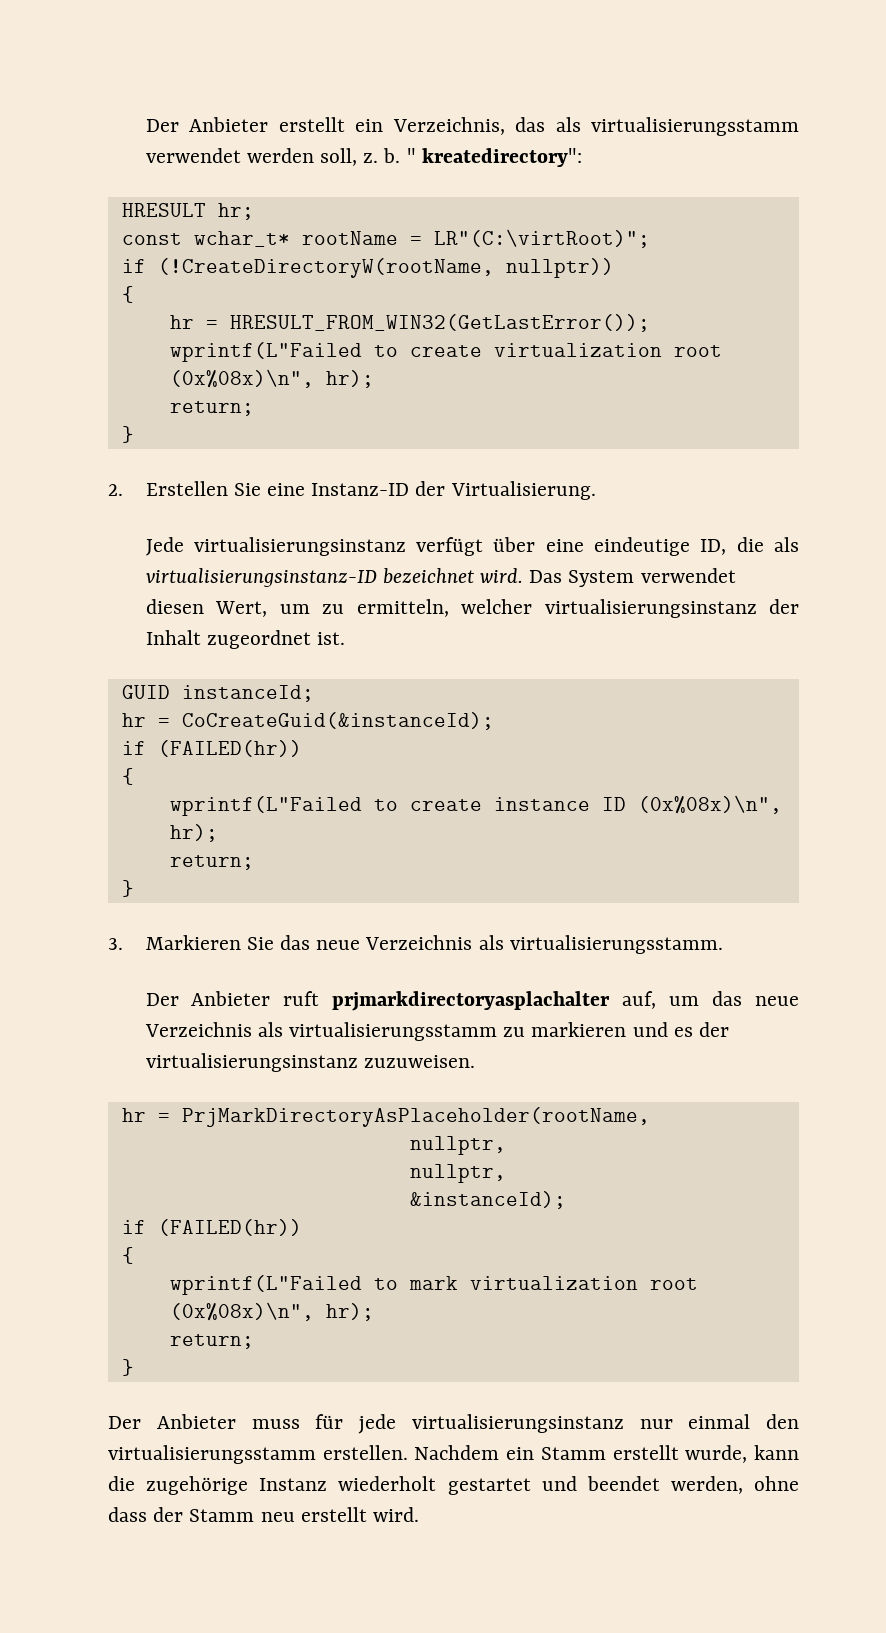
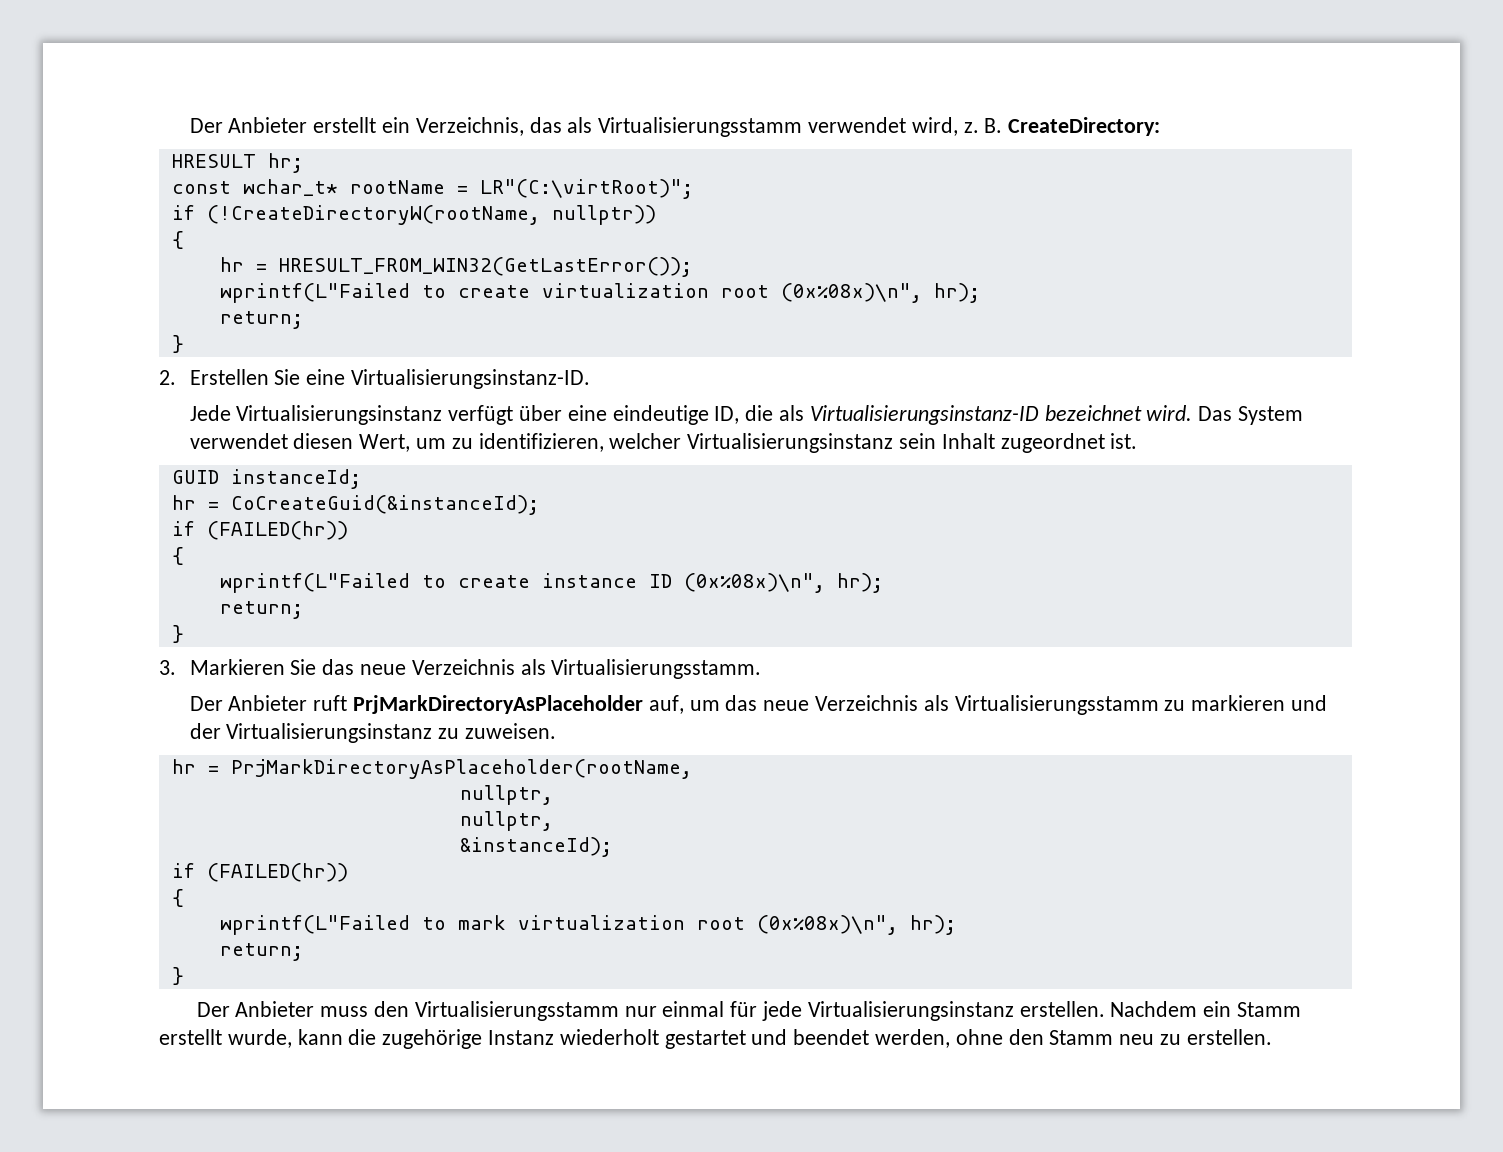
- Der Anbieter erstellt ein Verzeichnis, das als virtualisierungsstamm verwendet werden soll, z. b. " kreatedirectory":
+ Der Anbieter erstellt ein Verzeichnis, das als Virtualisierungsstamm verwendet wird, z. B. CreateDirectory:
- 2. Erstellen Sie eine Instanz-ID der Virtualisierung.
+ 2. Erstellen Sie eine Virtualisierungsinstanz-ID.
- Jede virtualisierungsinstanz verfügt über eine eindeutige ID, die als virtualisierungsinstanz-ID bezeichnet wird.
+ Jede Virtualisierungsinstanz verfügt über eine eindeutige ID, die als Virtualisierungsinstanz-ID bezeichnet wird.
- Das System verwendet diesen Wert, um zu ermitteln, welcher virtualisierungsinstanz der Inhalt zugeordnet ist.
+ Das System verwendet diesen Wert, um zu identifizieren, welcher Virtualisierungsinstanz sein Inhalt zugeordnet ist.
- 3. Markieren Sie das neue Verzeichnis als virtualisierungsstamm.
+ 3. Markieren Sie das neue Verzeichnis als Virtualisierungsstamm.
- Der Anbieter ruft prjmarkdirectoryasplachalter auf, um das neue Verzeichnis als virtualisierungsstamm zu markieren und es der virtualisierungsinstanz zuzuweisen.
+ Der Anbieter ruft PrjMarkDirectoryAsPlaceholder auf, um das neue Verzeichnis als Virtualisierungsstamm zu markieren und der Virtualisierungsinstanz zu zuweisen.
- Der Anbieter muss für jede virtualisierungsinstanz nur einmal den virtualisierungsstamm erstellen.
+ Der Anbieter muss den Virtualisierungsstamm nur einmal für jede Virtualisierungsinstanz erstellen.
- Nachdem ein Stamm erstellt wurde, kann die zugehörige Instanz wiederholt gestartet und beendet werden, ohne dass der Stamm neu erstellt wird.
+ Nachdem ein Stamm erstellt wurde, kann die zugehörige Instanz wiederholt gestartet und beendet werden, ohne den Stamm neu zu erstellen.

